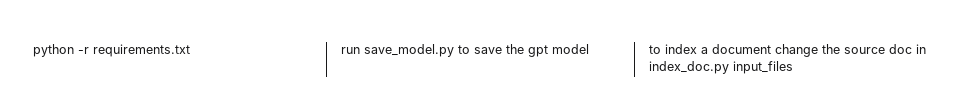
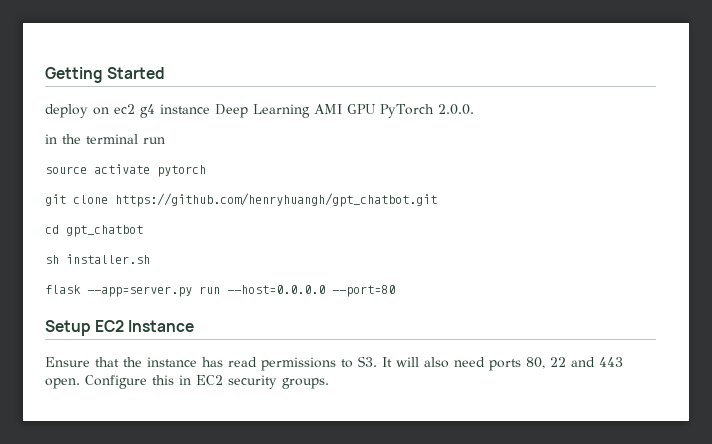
- python -r requirements.txt
- run save_model.py to save the gpt model
- to index a document change the source doc in index_doc.py input_files
+ Getting Started
+ deploy on ec2 g4 instance Deep Learning AMI GPU PyTorch 2.0.0.
+ in the terminal run
+ source activate pytorch
+ git clone https://github.com/henryhuangh/gpt_chatbot.git
+ cd gpt_chatbot
+ sh installer.sh
+ flask --app=server.py run --host=0.0.0.0 --port=80
+ Setup EC2 Instance
+ Ensure that the instance has read permissions to S3. It will also need ports 80, 22 and 443 open. Configure this in EC2 security groups.

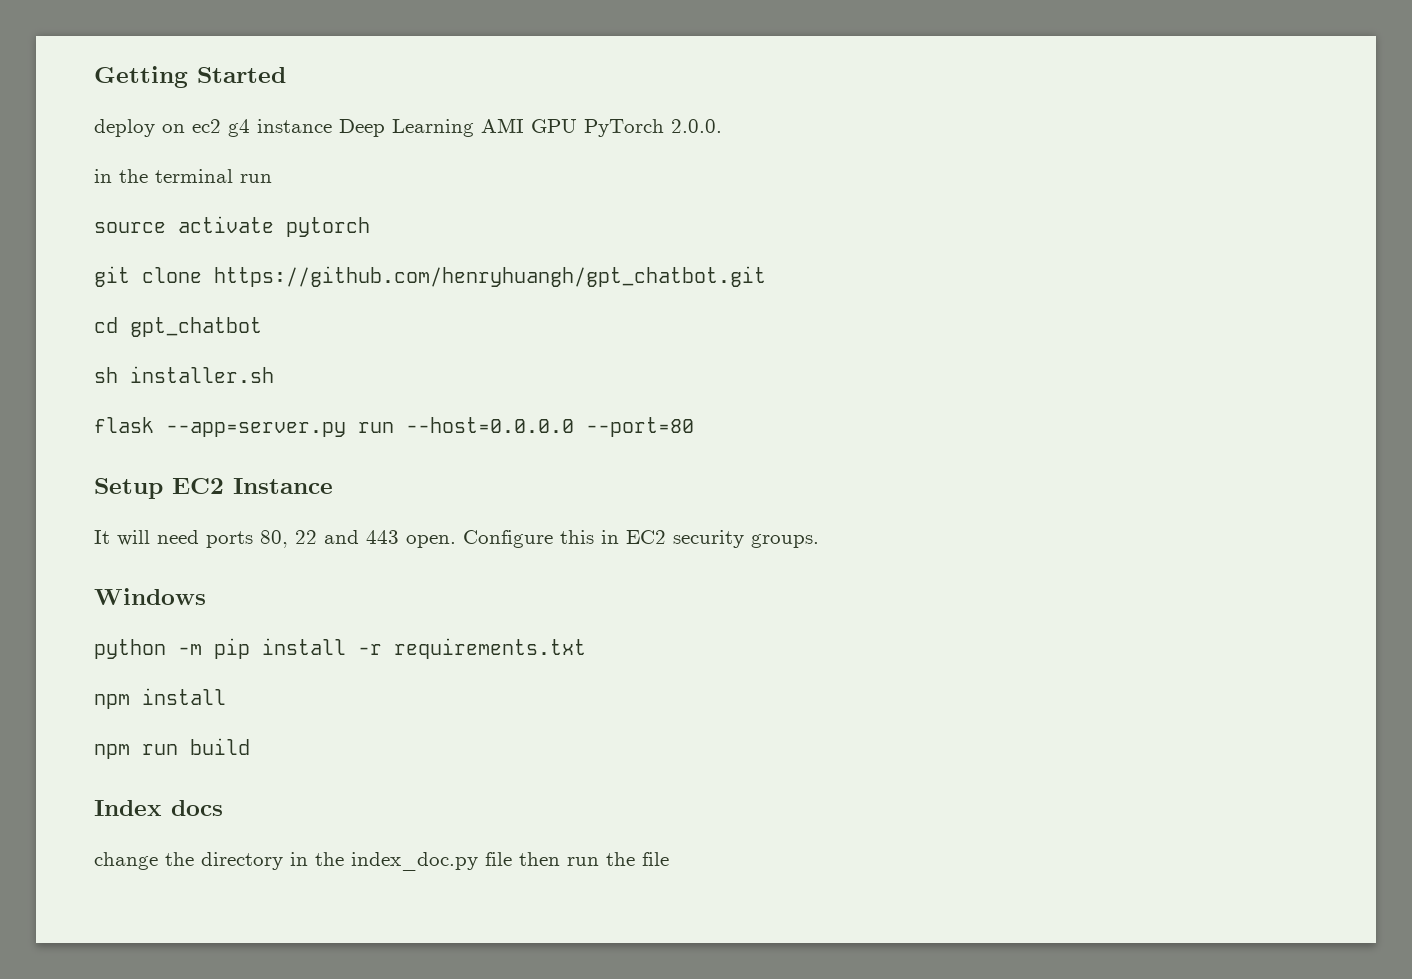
- Ensure that the instance has read permissions to S3. It will also need ports 80, 22 and 443 open.
+ It will need ports 80, 22 and 443 open.
+ Windows
+ python -m pip install -r requirements.txt
+ npm install
+ npm run build
+ Index docs
+ change the directory in the index_doc.py file then run the file

